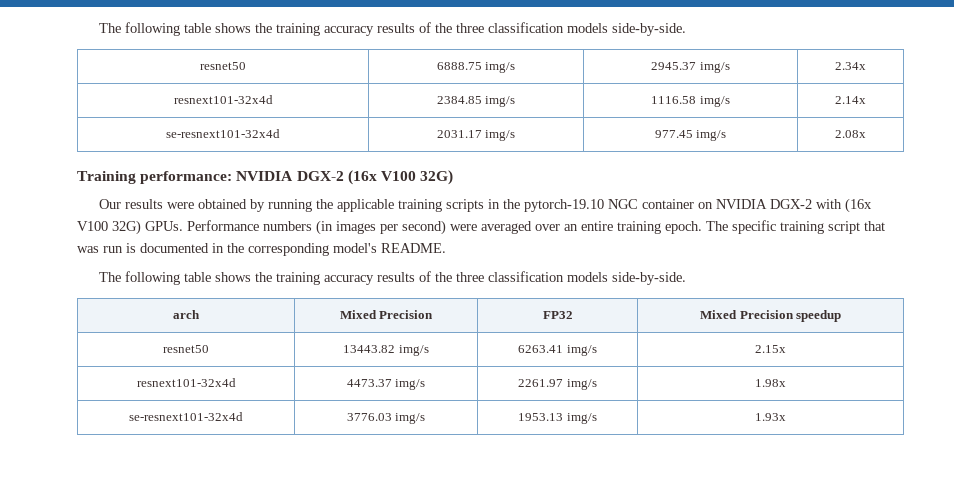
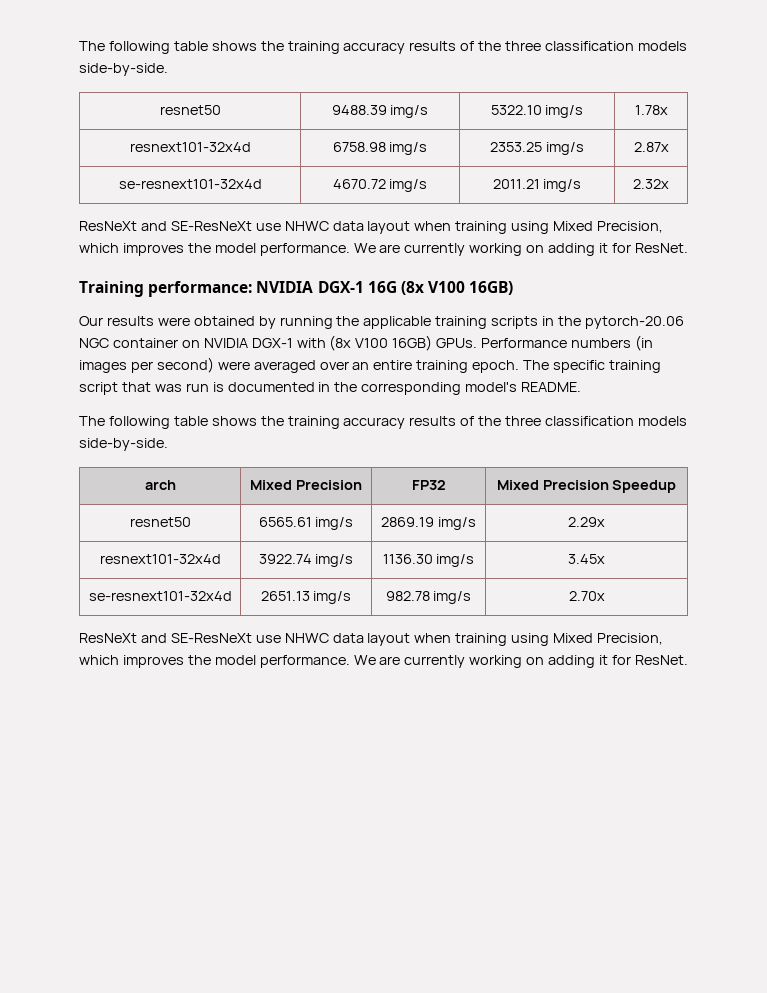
- resnet50 | 6888.75 img/s | 2945.37 img/s | 2.34x
- resnext101-32x4d | 2384.85 img/s | 1116.58 img/s | 2.14x
- se-resnext101-32x4d | 2031.17 img/s | 977.45 img/s | 2.08x
- Training performance: NVIDIA DGX-2 (16x V100 32G)
+ resnet50 | 9488.39 img/s | 5322.10 img/s | 1.78x
+ resnext101-32x4d | 6758.98 img/s | 2353.25 img/s | 2.87x
+ se-resnext101-32x4d | 4670.72 img/s | 2011.21 img/s | 2.32x
+ ResNeXt and SE-ResNeXt use NHWC data layout when training using Mixed Precision, which improves the model performance. We are currently working on adding it for ResNet.
+ Training performance: NVIDIA DGX-1 16G (8x V100 16GB)
- Our results were obtained by running the applicable training scripts in the pytorch-19.10 NGC container on NVIDIA DGX-2 with (16x V100 32G) GPUs.
+ Our results were obtained by running the applicable training scripts in the pytorch-20.06 NGC container on NVIDIA DGX-1 with (8x V100 16GB) GPUs.
- arch | Mixed Precision | FP32 | Mixed Precision speedup
- resnet50 | 13443.82 img/s | 6263.41 img/s | 2.15x
- resnext101-32x4d | 4473.37 img/s | 2261.97 img/s | 1.98x
- se-resnext101-32x4d | 3776.03 img/s | 1953.13 img/s | 1.93x
+ arch | Mixed Precision | FP32 | Mixed Precision Speedup
+ resnet50 | 6565.61 img/s | 2869.19 img/s | 2.29x
+ resnext101-32x4d | 3922.74 img/s | 1136.30 img/s | 3.45x
+ se-resnext101-32x4d | 2651.13 img/s | 982.78 img/s | 2.70x
+ ResNeXt and SE-ResNeXt use NHWC data layout when training using Mixed Precision, which improves the model performance. We are currently working on adding it for ResNet.

